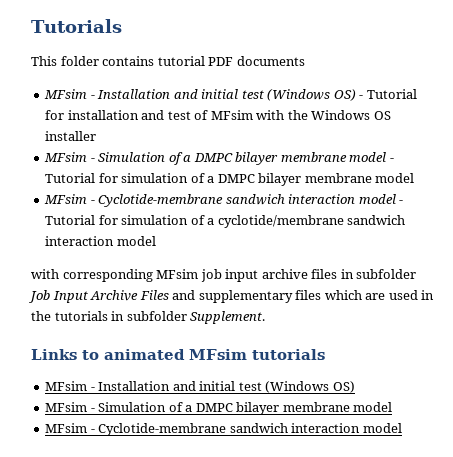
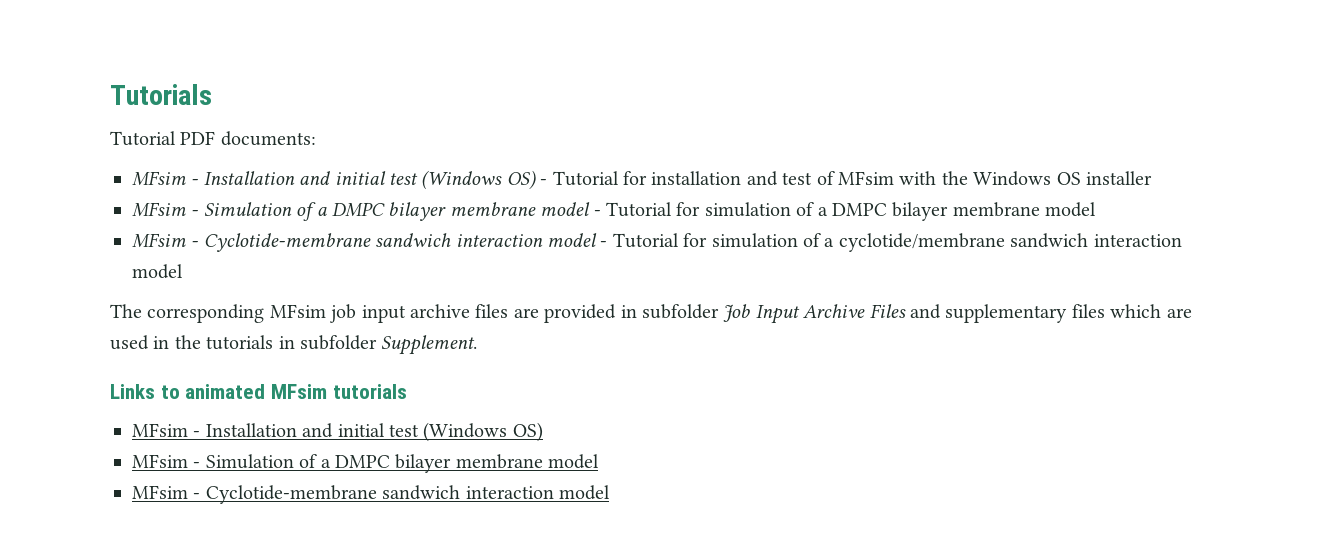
- This folder contains tutorial PDF documents
+ Tutorial PDF documents:
- with corresponding MFsim job input archive files in subfolder Job Input Archive Files and supplementary files which are used in the tutorials in subfolder Supplement.
+ The corresponding MFsim job input archive files are provided in subfolder Job Input Archive Files and supplementary files which are used in the tutorials in subfolder Supplement.

